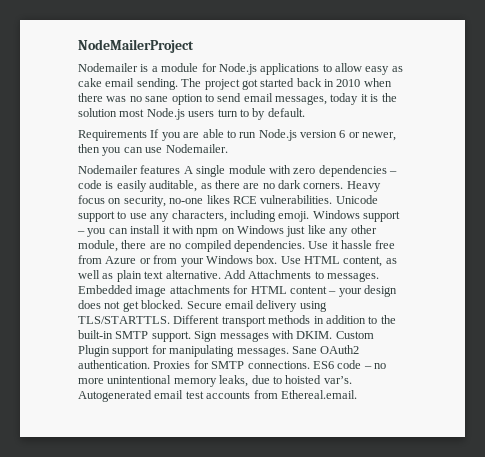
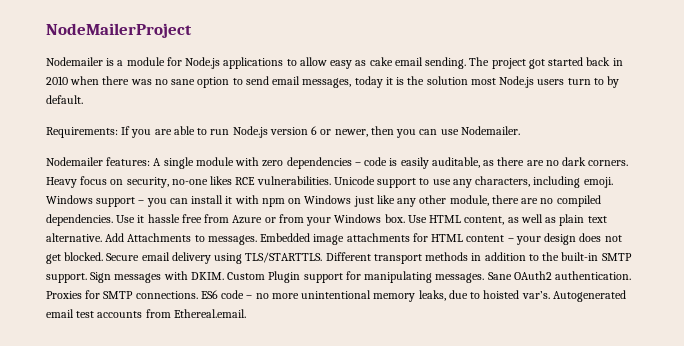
- Requirements If you are able to run Node.js version 6 or newer, then you can use Nodemailer.
+ Requirements: If you are able to run Node.js version 6 or newer, then you can use Nodemailer.
- Nodemailer features A single module with zero dependencies – code is easily auditable, as there are no dark corners.
+ Nodemailer features: A single module with zero dependencies – code is easily auditable, as there are no dark corners.

